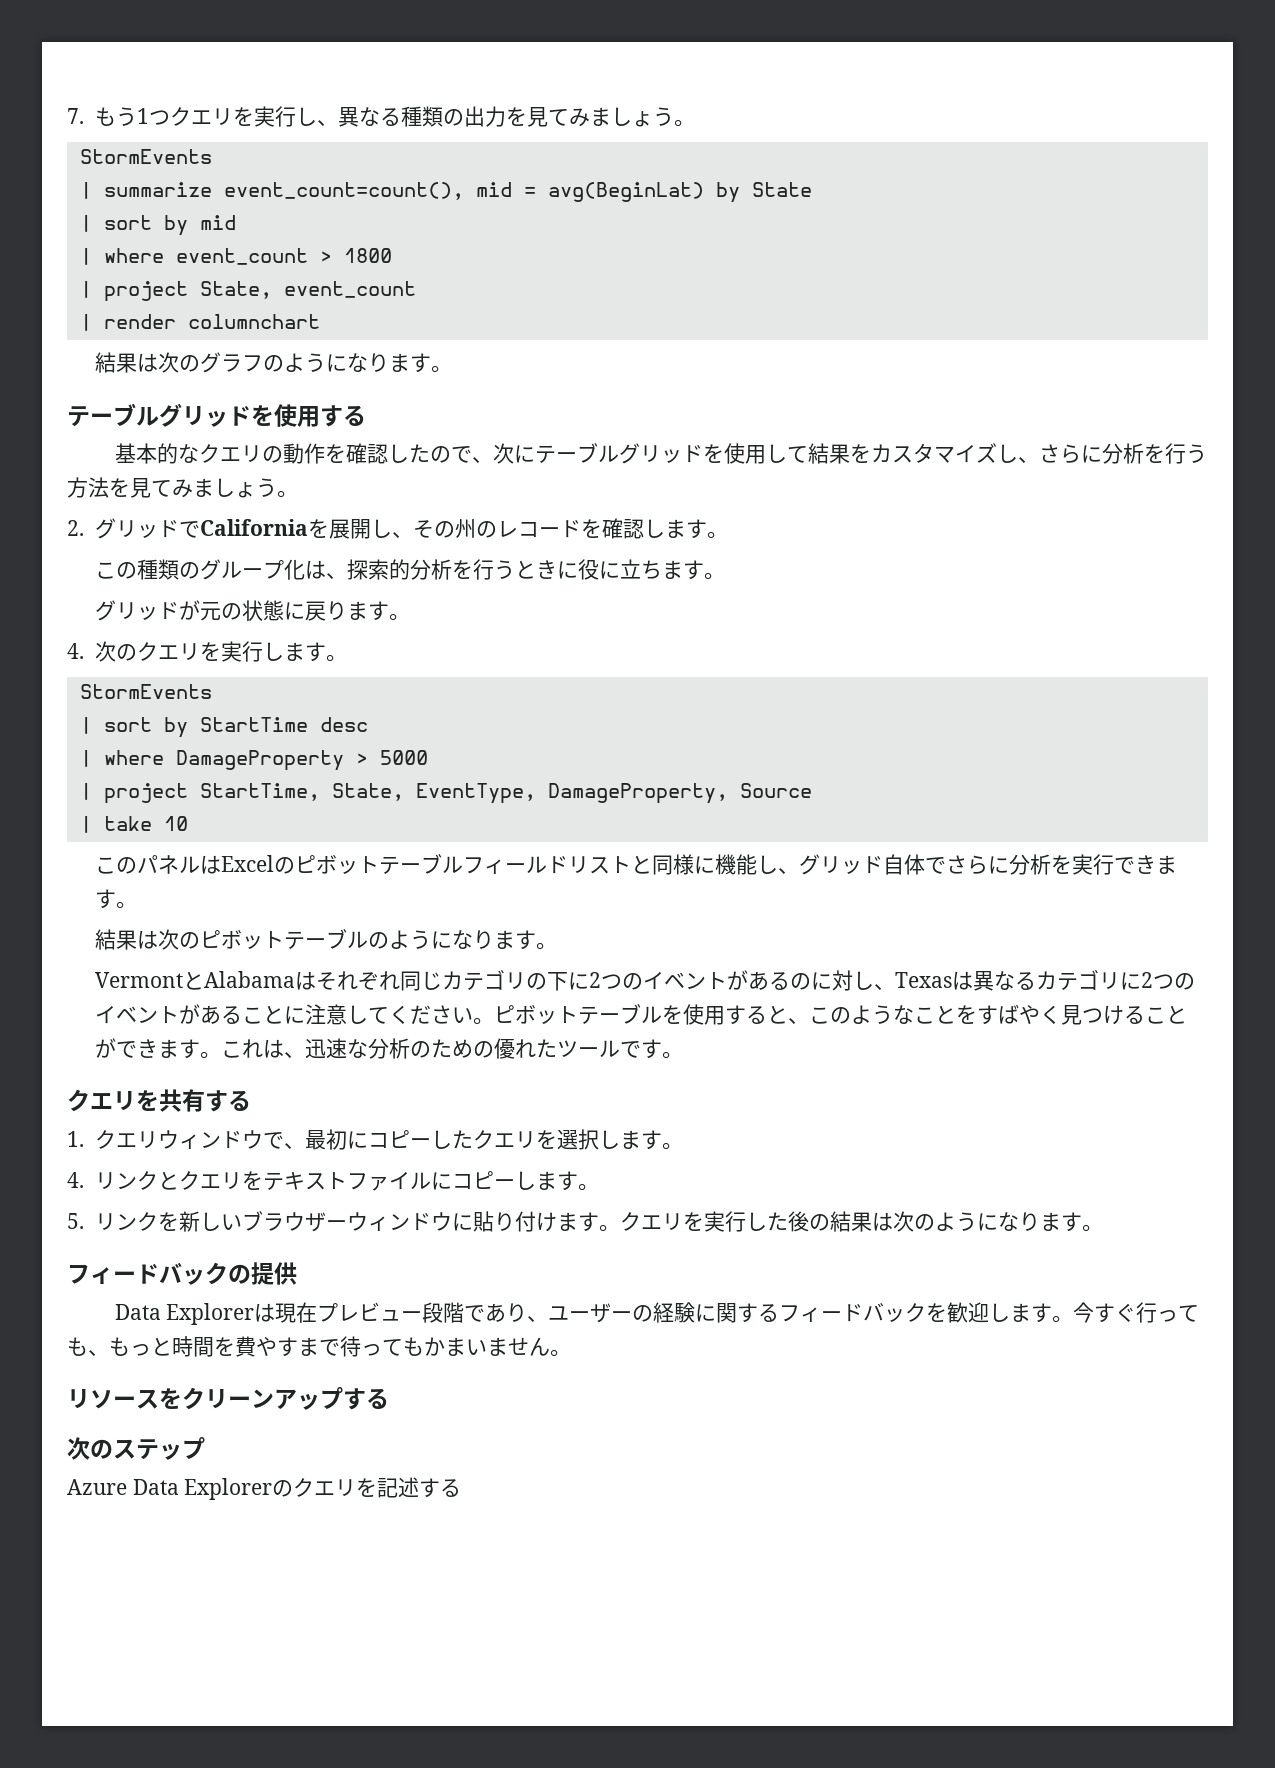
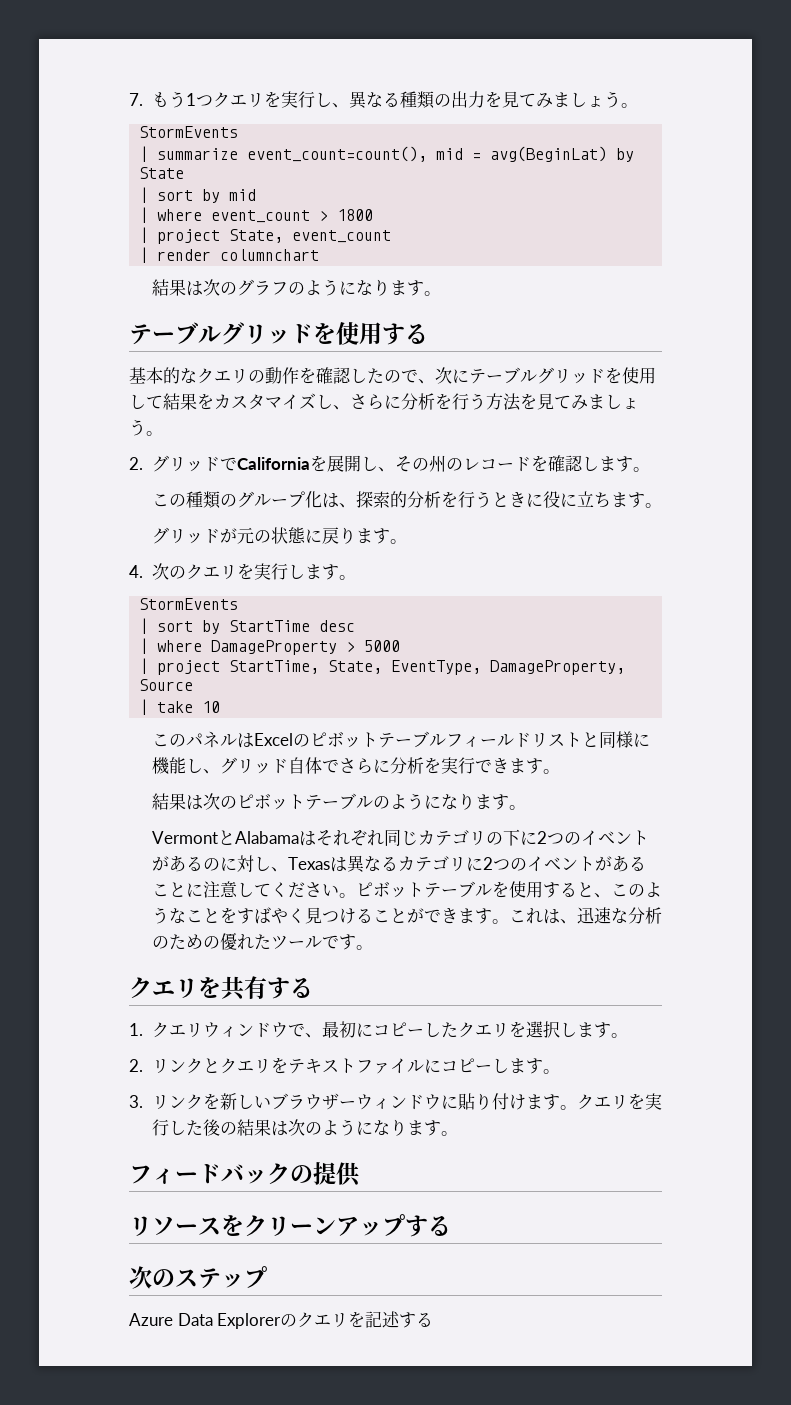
- 4.リンクとクエリをテキストファイルにコピーします。
+ 2.リンクとクエリをテキストファイルにコピーします。
- 5.リンクを新しいブラウザーウィンドウに貼り付けます。
+ 3.リンクを新しいブラウザーウィンドウに貼り付けます。
- Data Explorerは現在プレビュー段階であり、ユーザーの経験に関するフィードバックを歓迎します。今すぐ行っても、もっと時間を費やすまで待ってもかまいません。

